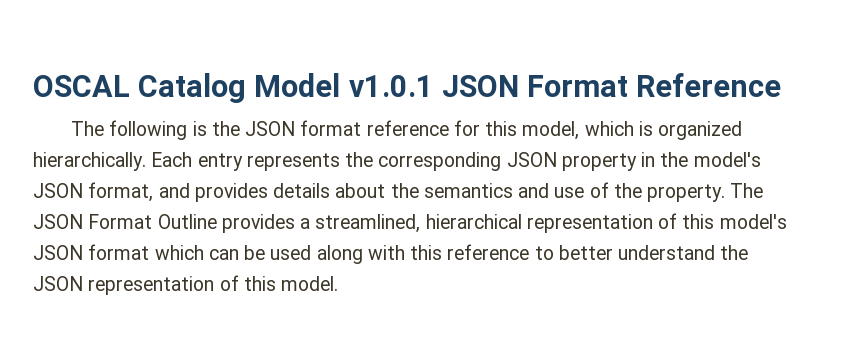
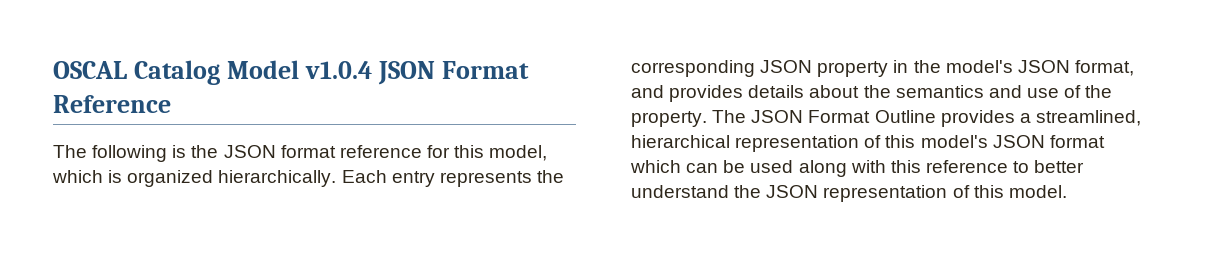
- OSCAL Catalog Model v1.0.1 JSON Format Reference
+ OSCAL Catalog Model v1.0.4 JSON Format Reference

